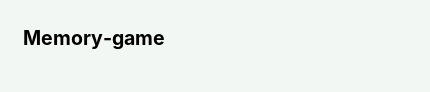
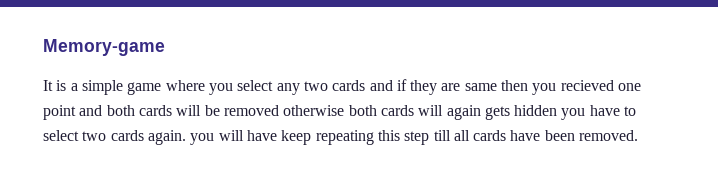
+ It is a simple game where you select any two cards and if they are same then you recieved one point and both cards will be removed otherwise both cards will again gets hidden you have to select two cards again. you will have keep repeating this step till all cards have been removed.

